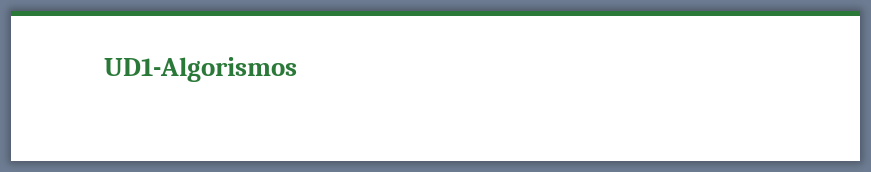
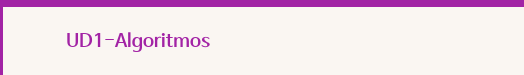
- UD1-Algorismos
+ UD1-Algoritmos

